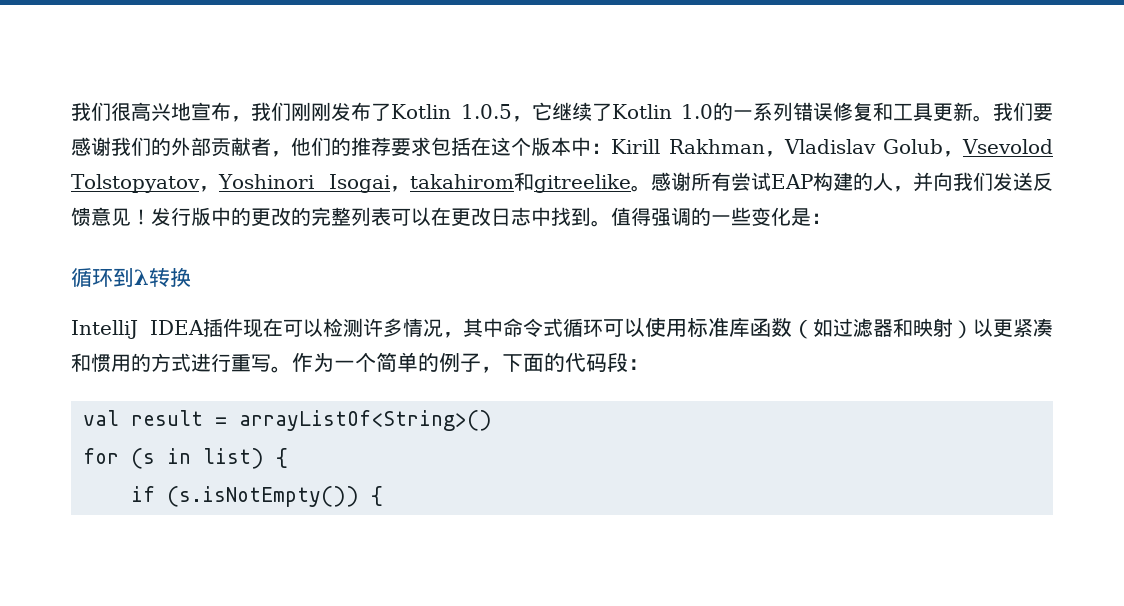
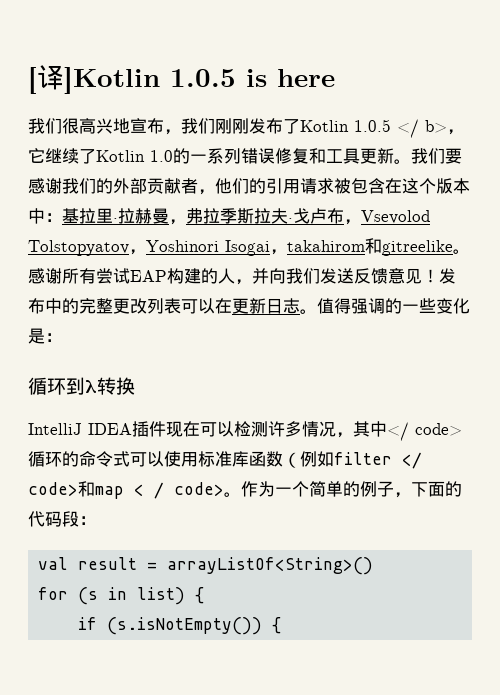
+ [译]Kotlin 1.0.5 is here
- 我们很高兴地宣布，我们刚刚发布了Kotlin 1.0.5，它继续了Kotlin 1.0的一系列错误修复和工具更新。
+ 我们很高兴地宣布，我们刚刚发布了Kotlin 1.0.5 </ b>，它继续了Kotlin 1.0的一系列错误修复和工具更新。
- 我们要感谢我们的外部贡献者，他们的推荐要求包括在这个版本中：Kirill Rakhman，Vladislav Golub，Vsevolod Tolstopyatov，Yoshinori Isogai，takahirom和gitreelike。
+ 我们要感谢我们的外部贡献者，他们的引用请求被包含在这个版本中：基拉里·拉赫曼，弗拉季斯拉夫·戈卢布，Vsevolod Tolstopyatov，Yoshinori Isogai，takahirom和gitreelike。
- 发行版中的更改的完整列表可以在更改日志中找到。
+ 发布中的完整更改列表可以在更新日志。
- IntelliJ IDEA插件现在可以检测许多情况，其中命令式循环可以使用标准库函数（如过滤器和映射）以更紧凑和惯用的方式进行重写。
+ IntelliJ IDEA插件现在可以检测许多情况，其中</ code>循环的命令式可以使用标准库函数（例如filter </ code>和map < / code>。

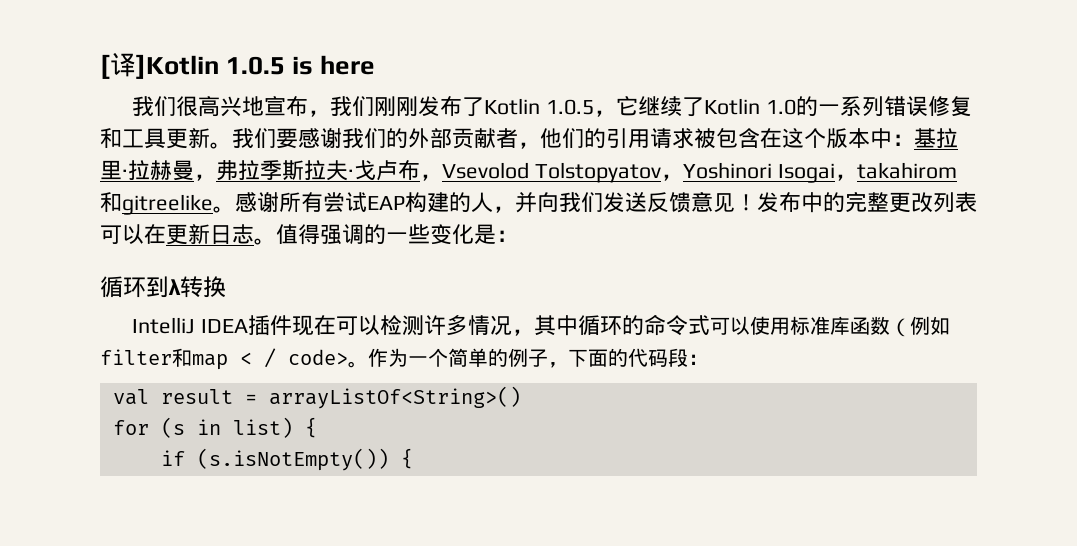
- 我们很高兴地宣布，我们刚刚发布了Kotlin 1.0.5 </ b>，它继续了Kotlin 1.0的一系列错误修复和工具更新。
+ 我们很高兴地宣布，我们刚刚发布了Kotlin 1.0.5，它继续了Kotlin 1.0的一系列错误修复和工具更新。
- IntelliJ IDEA插件现在可以检测许多情况，其中</ code>循环的命令式可以使用标准库函数（例如filter </ code>和map < / code>。
+ IntelliJ IDEA插件现在可以检测许多情况，其中循环的命令式可以使用标准库函数（例如filter和map < / code>。

